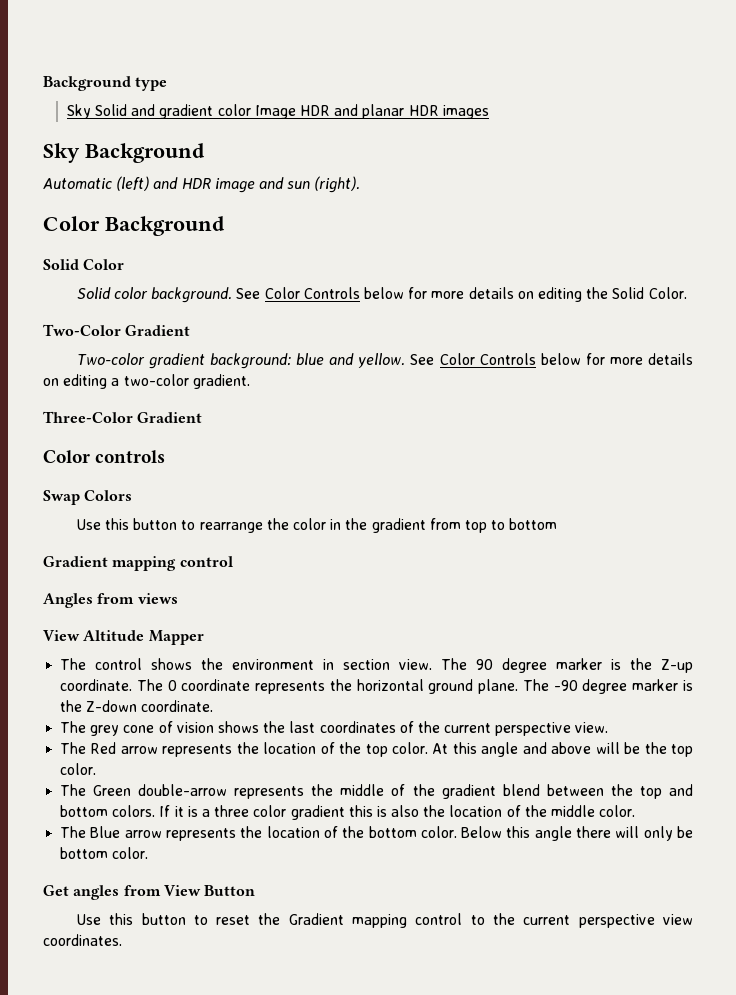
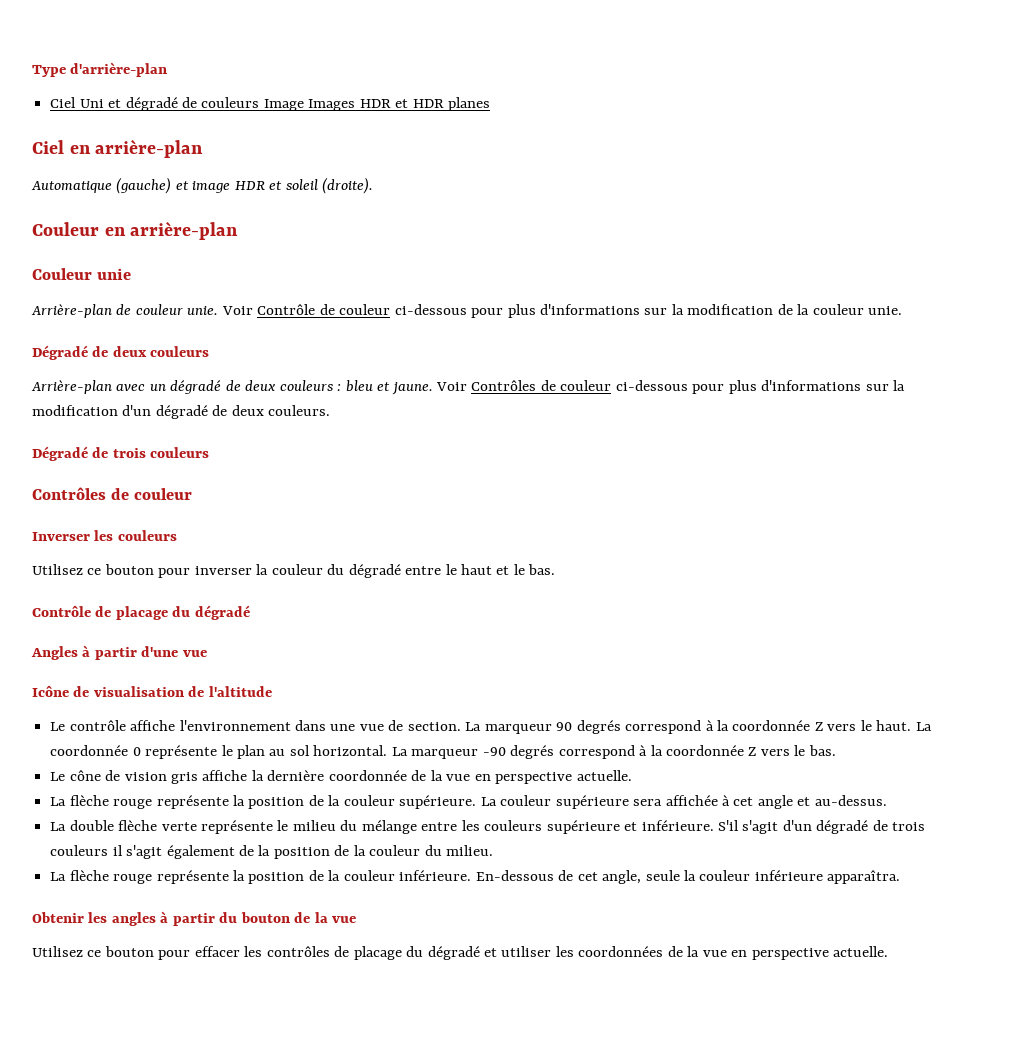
- Background type
- Sky Solid and gradient color Image HDR and planar HDR images
- Sky Background
- Automatic (left) and HDR image and sun (right).
- Color Background
- Solid Color
- Solid color background. See Color Controls below for more details on editing the Solid Color.
- Two-Color Gradient
- Two-color gradient background: blue and yellow. See Color Controls below for more details on editing a two-color gradient.
- Three-Color Gradient
- Color controls
- Swap Colors
- Use this button to rearrange the color in the gradient from top to bottom
- Gradient mapping control
- Angles from views
- View Altitude Mapper
- The control shows the environment in section view. The 90 degree marker is the Z-up coordinate. The 0 coordinate represents the horizontal ground plane. The -90 degree marker is the Z-down coordinate.
- The grey cone of vision shows the last coordinates of the current perspective view.
- The Red arrow represents the location of the top color. At this angle and above will be the top color.
- The Green double-arrow represents the middle of the gradient blend between the top and bottom colors. If it is a three color gradient this is also the location of the middle color.
- The Blue arrow represents the location of the bottom color. Below this angle there will only be bottom color.
- Get angles from View Button
- Use this button to reset the Gradient mapping control to the current perspective view coordinates.
+ Type d'arrière-plan
+ Ciel Uni et dégradé de couleurs Image Images HDR et HDR planes
+ Ciel en arrière-plan
+ Automatique (gauche) et image HDR et soleil (droite).
+ Couleur en arrière-plan
+ Couleur unie
+ Arrière-plan de couleur unie. Voir Contrôle de couleur ci-dessous pour plus d'informations sur la modification de la couleur unie.
+ Dégradé de deux couleurs
+ Arrière-plan avec un dégradé de deux couleurs : bleu et jaune. Voir Contrôles de couleur ci-dessous pour plus d'informations sur la modification d'un dégradé de deux couleurs.
+ Dégradé de trois couleurs
+ Contrôles de couleur
+ Inverser les couleurs
+ Utilisez ce bouton pour inverser la couleur du dégradé entre le haut et le bas.
+ Contrôle de placage du dégradé
+ Angles à partir d'une vue
+ Icône de visualisation de l'altitude
+ Le contrôle affiche l'environnement dans une vue de section. La marqueur 90 degrés correspond à la coordonnée Z vers le haut. La coordonnée 0 représente le plan au sol horizontal. La marqueur -90 degrés correspond à la coordonnée Z vers le bas.
+ Le cône de vision gris affiche la dernière coordonnée de la vue en perspective actuelle.
+ La flèche rouge représente la position de la couleur supérieure. La couleur supérieure sera affichée à cet angle et au-dessus.
+ La double flèche verte représente le milieu du mélange entre les couleurs supérieure et inférieure. S'il s'agit d'un dégradé de trois couleurs il s'agit également de la position de la couleur du milieu.
+ La flèche rouge représente la position de la couleur inférieure. En-dessous de cet angle, seule la couleur inférieure apparaîtra.
+ Obtenir les angles à partir du bouton de la vue
+ Utilisez ce bouton pour effacer les contrôles de placage du dégradé et utiliser les coordonnées de la vue en perspective actuelle.

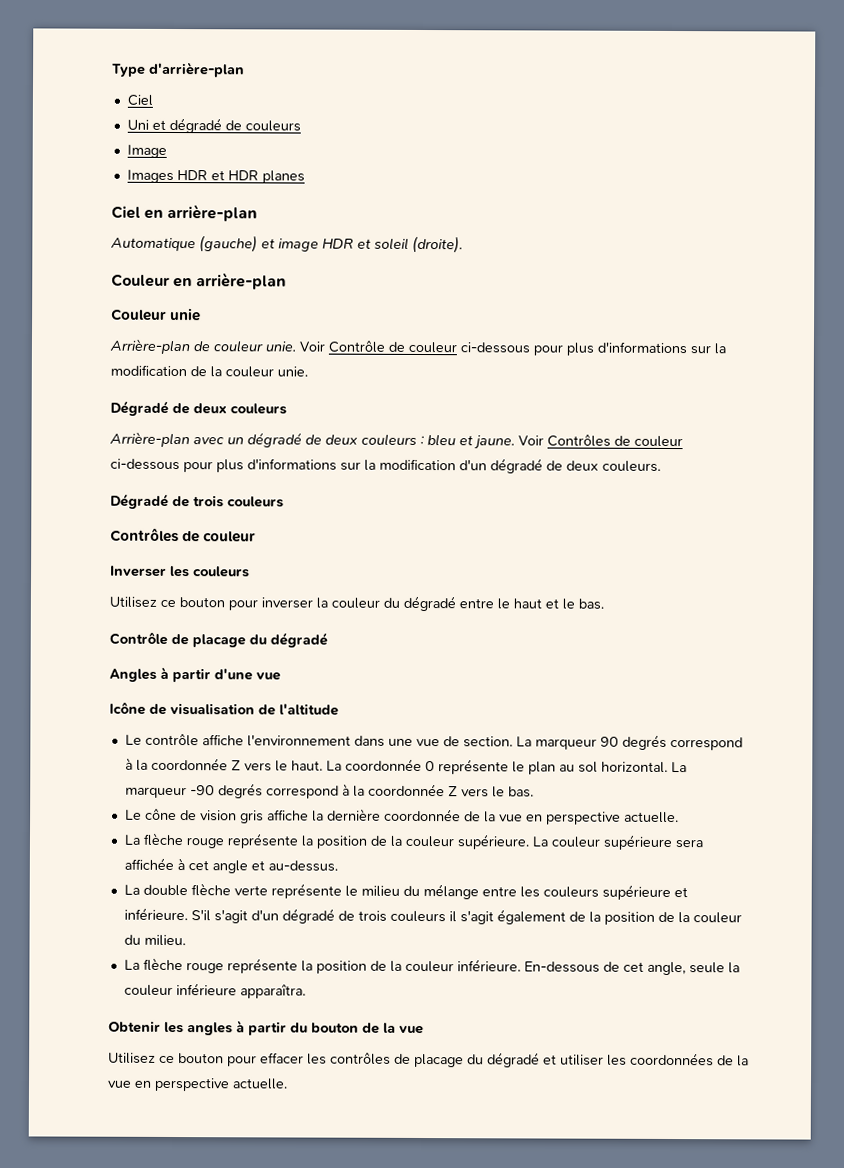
  Type d'arrière-plan
- Ciel Uni et dégradé de couleurs Image Images HDR et HDR planes
+ Ciel
+ Uni et dégradé de couleurs
+ Image
+ Images HDR et HDR planes

